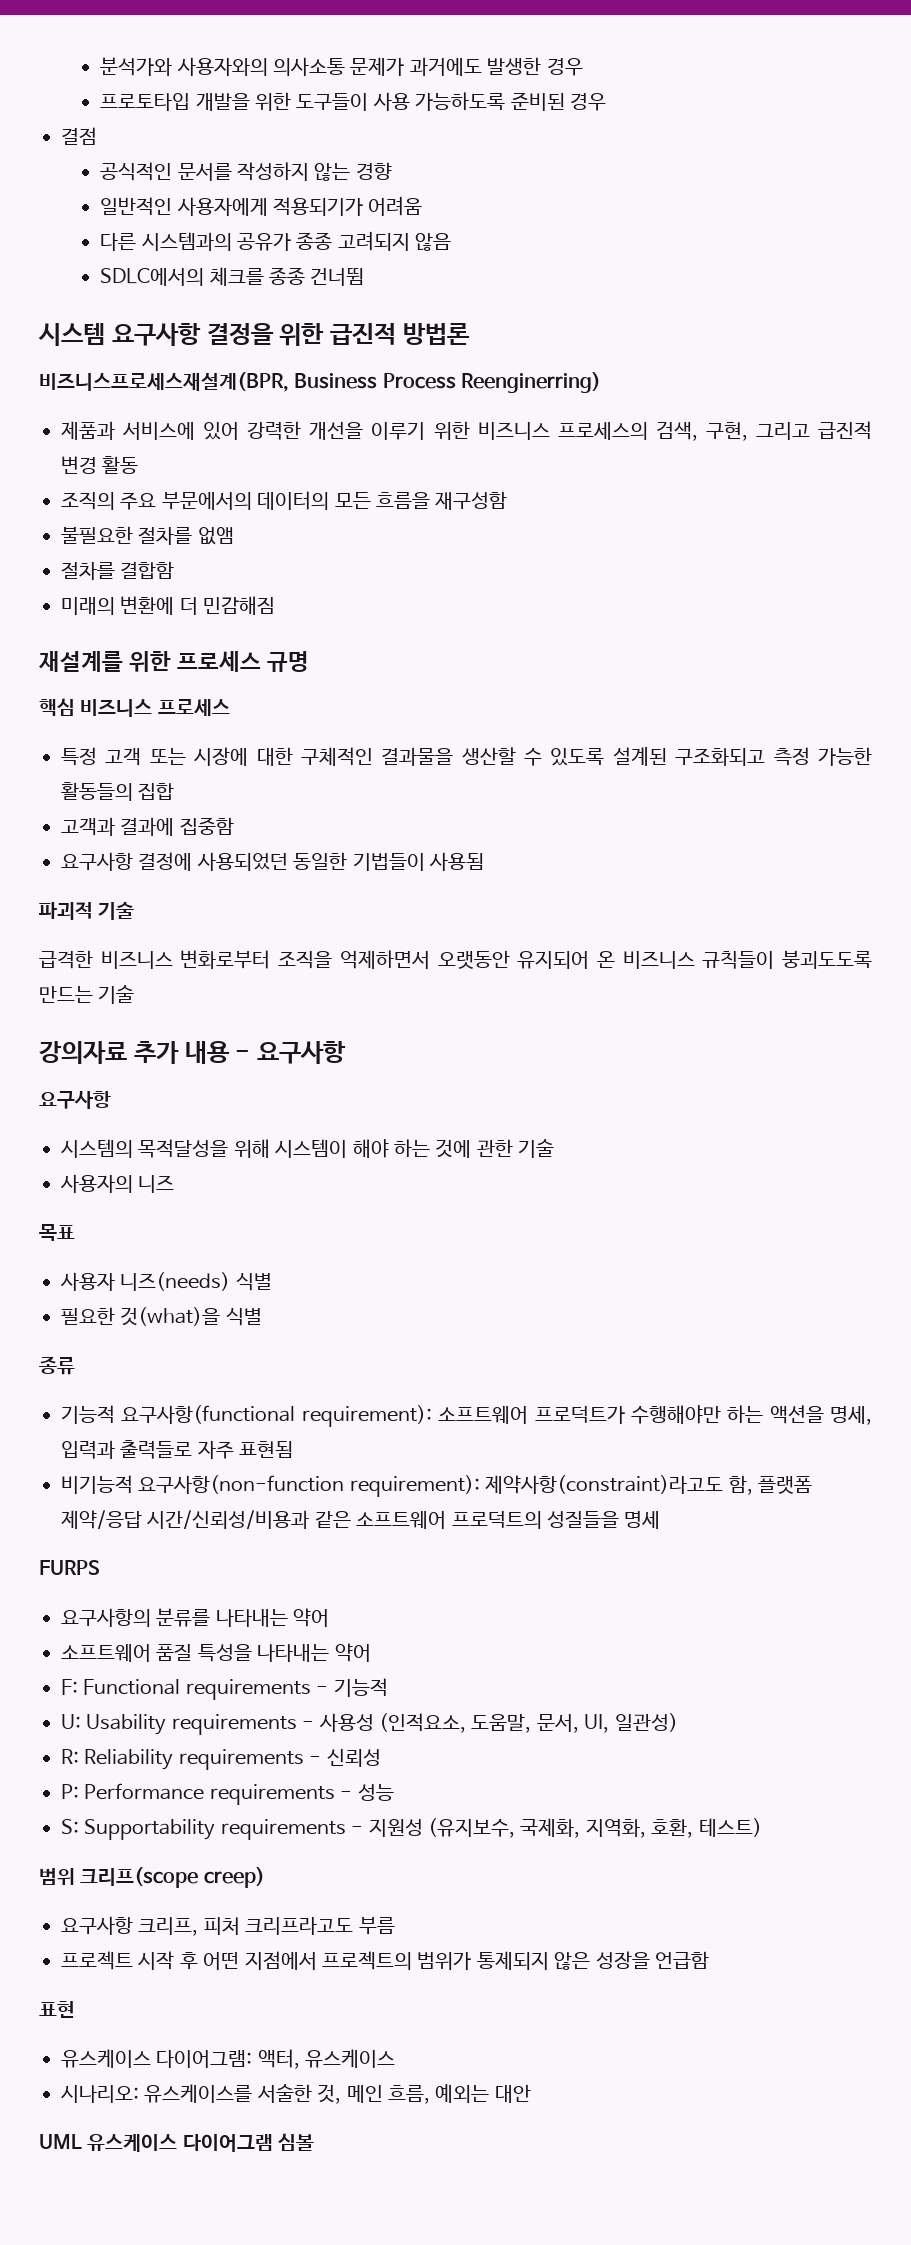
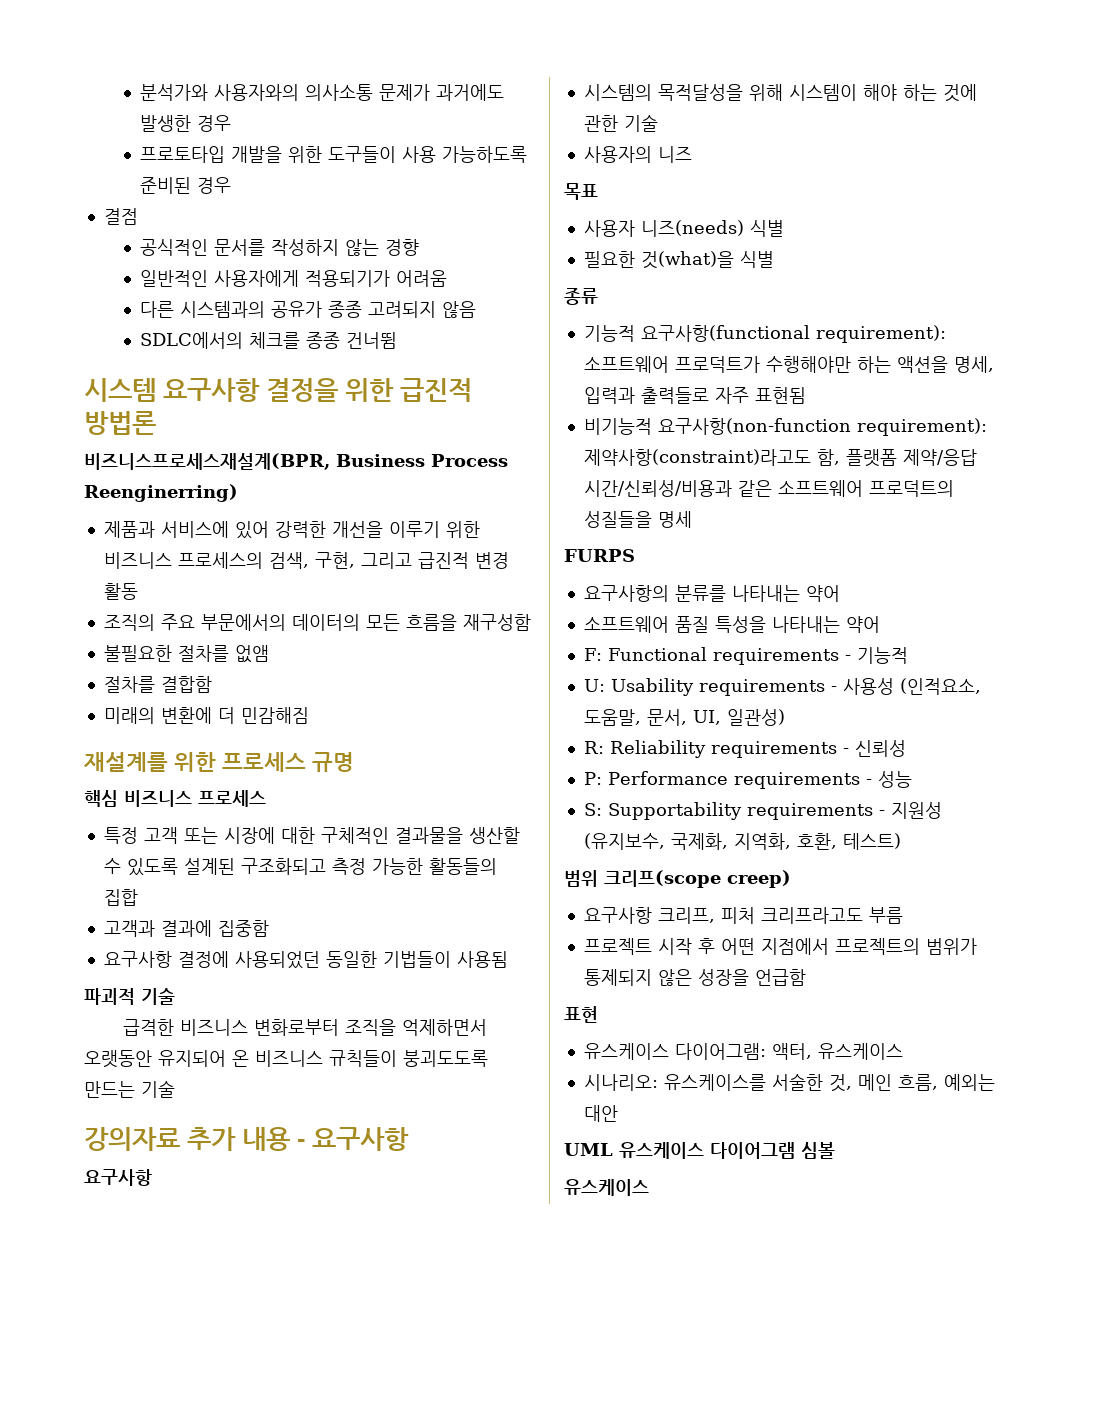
  UML 유스케이스 다이어그램 심볼
+ 유스케이스

